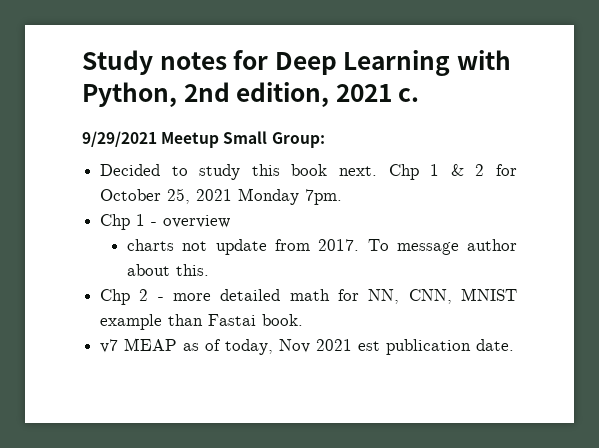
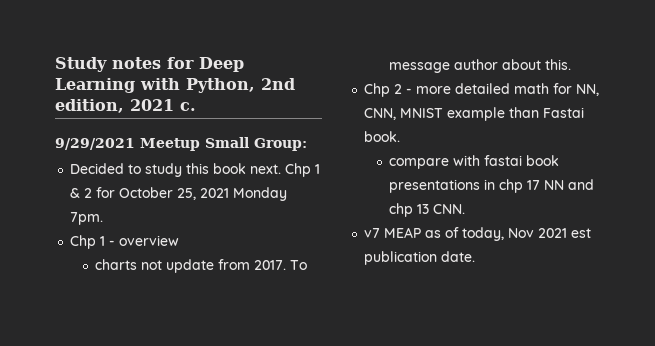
+ compare with fastai book presentations in chp 17 NN and chp 13 CNN.

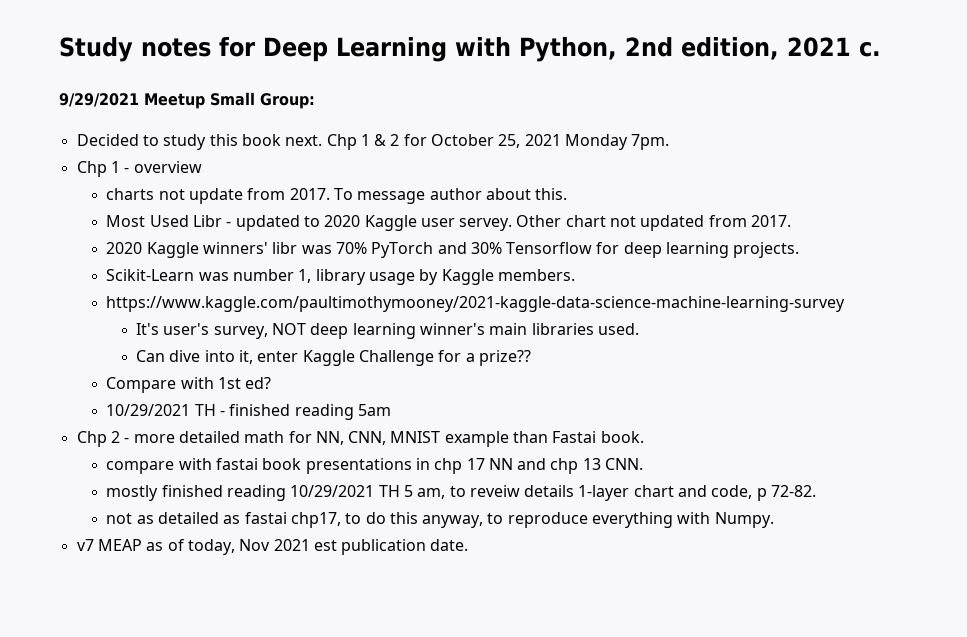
+ Most Used Libr - updated to 2020 Kaggle user servey. Other chart not updated from 2017.
+ 2020 Kaggle winners' libr was 70% PyTorch and 30% Tensorflow for deep learning projects.
+ Scikit-Learn was number 1, library usage by Kaggle members.
+ https://www.kaggle.com/paultimothymooney/2021-kaggle-data-science-machine-learning-survey
+ It's user's survey, NOT deep learning winner's main libraries used.
+ Can dive into it, enter Kaggle Challenge for a prize??
+ Compare with 1st ed?
+ 10/29/2021 TH - finished reading 5am
+ mostly finished reading 10/29/2021 TH 5 am, to reveiw details 1-layer chart and code, p 72-82.
+ not as detailed as fastai chp17, to do this anyway, to reproduce everything with Numpy.

